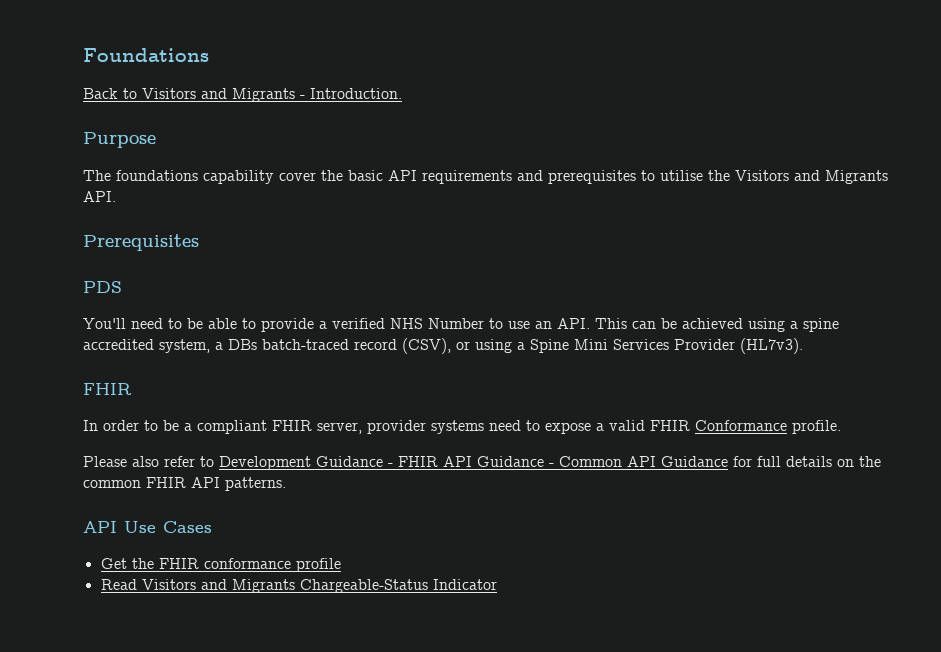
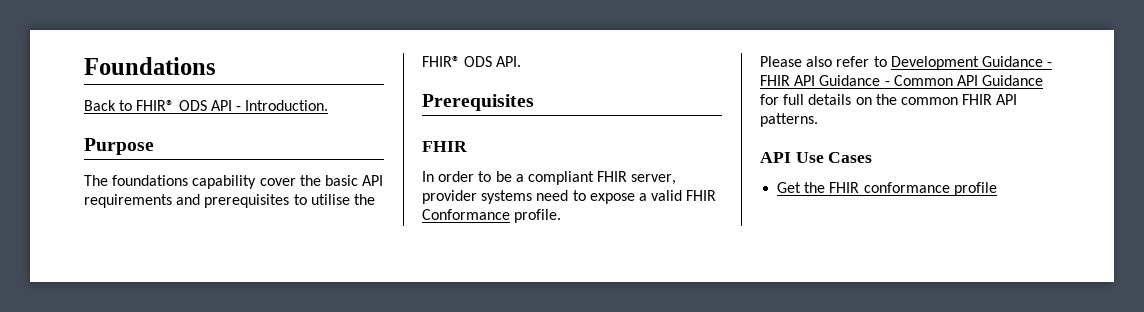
- Back to Visitors and Migrants - Introduction.
+ Back to FHIR® ODS API - Introduction.
- The foundations capability cover the basic API requirements and prerequisites to utilise the Visitors and Migrants API.
+ The foundations capability cover the basic API requirements and prerequisites to utilise the FHIR® ODS API.
- PDS
- You'll need to be able to provide a verified NHS Number to use an API. This can be achieved using a spine accredited system, a DBs batch-traced record (CSV), or using a Spine Mini Services Provider (HL7v3).
- Read Visitors and Migrants Chargeable-Status Indicator

